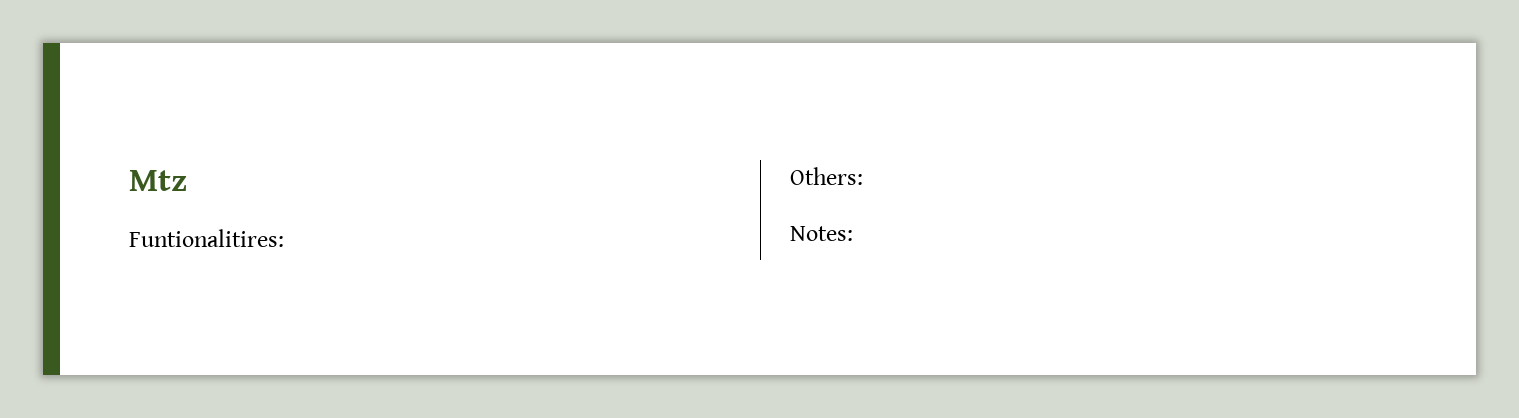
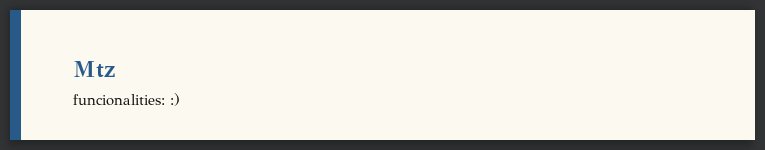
- Funtionalitires:
- Others:
- Notes:
+ funcionalities: :)

